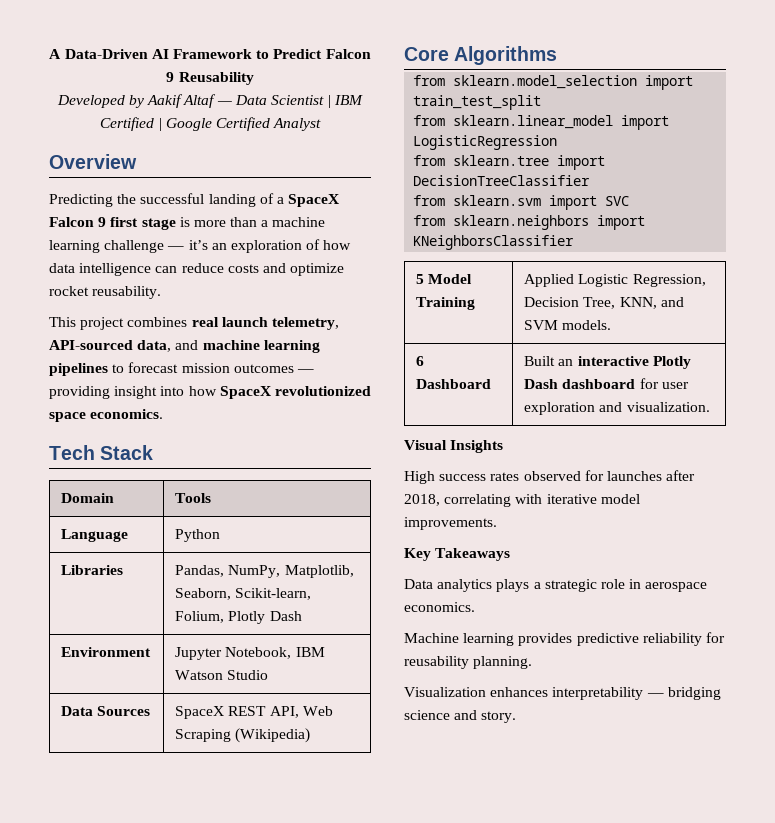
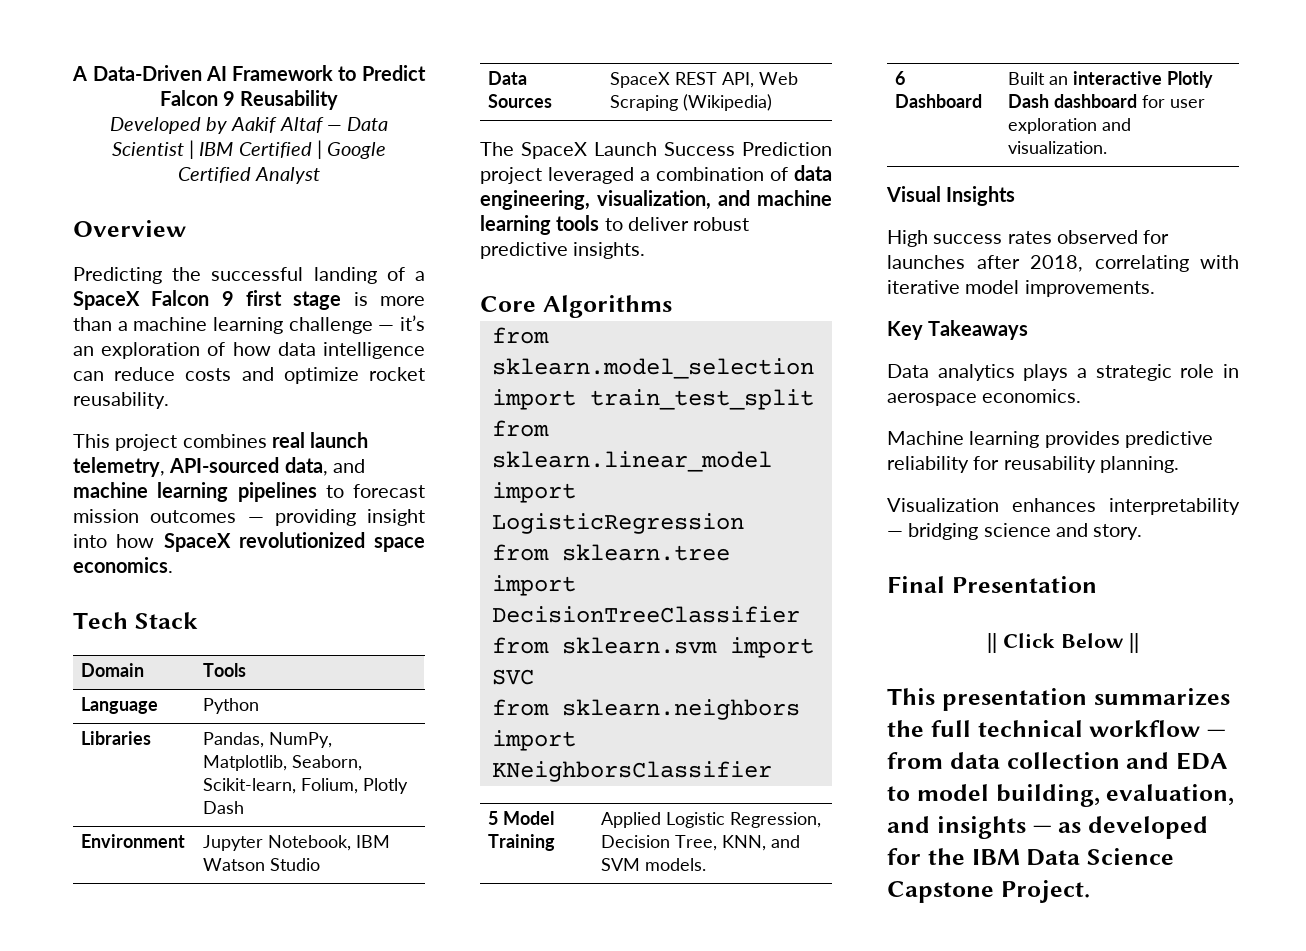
+ The SpaceX Launch Success Prediction project leveraged a combination of data engineering, visualization, and machine learning tools to deliver robust predictive insights.
+ Final Presentation
+ || Click Below ||
+ This presentation summarizes the full technical workflow — from data collection and EDA to model building, evaluation, and insights — as developed for the IBM Data Science Capstone Project.

